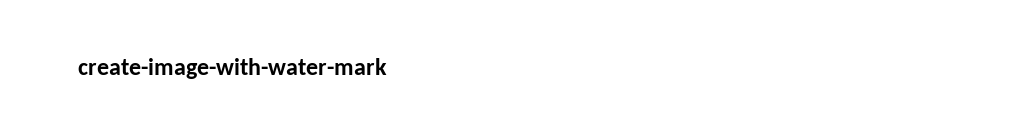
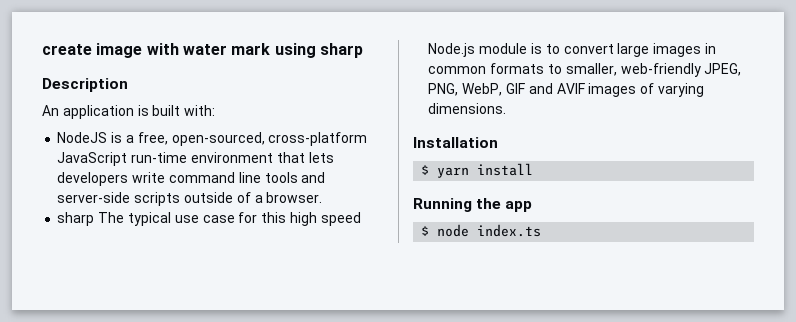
- create-image-with-water-mark
+ create image with water mark using sharp
+ Description
+ An application is built with:
+ NodeJS is a free, open-sourced, cross-platform JavaScript run-time environment that lets developers write command line tools and server-side scripts outside of a browser.
+ sharp The typical use case for this high speed Node.js module is to convert large images in common formats to smaller, web-friendly JPEG, PNG, WebP, GIF and AVIF images of varying dimensions.
+ Installation
+ $ yarn install
+ Running the app
+ $ node index.ts

